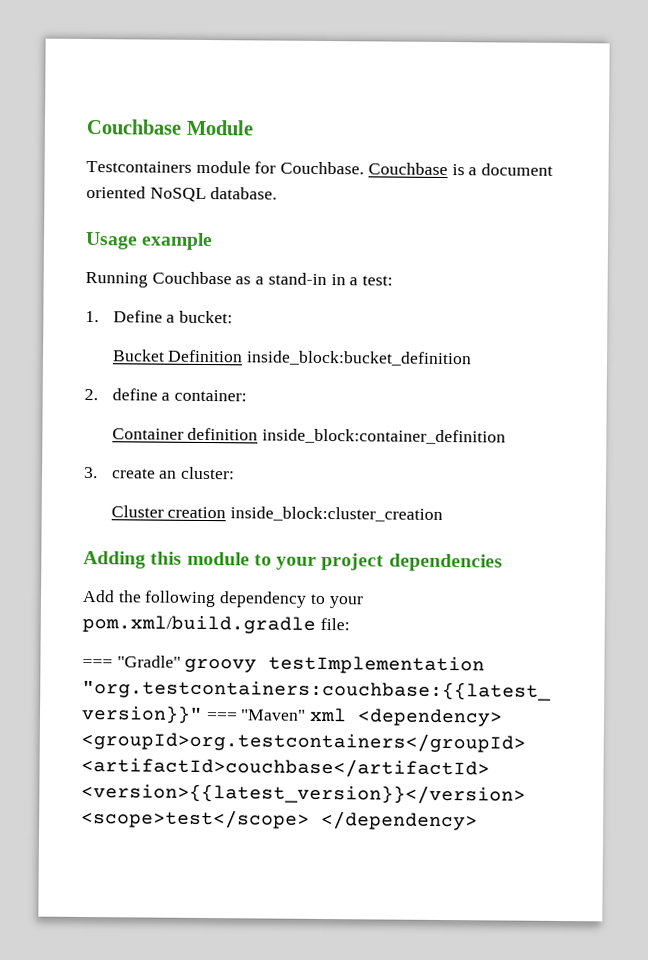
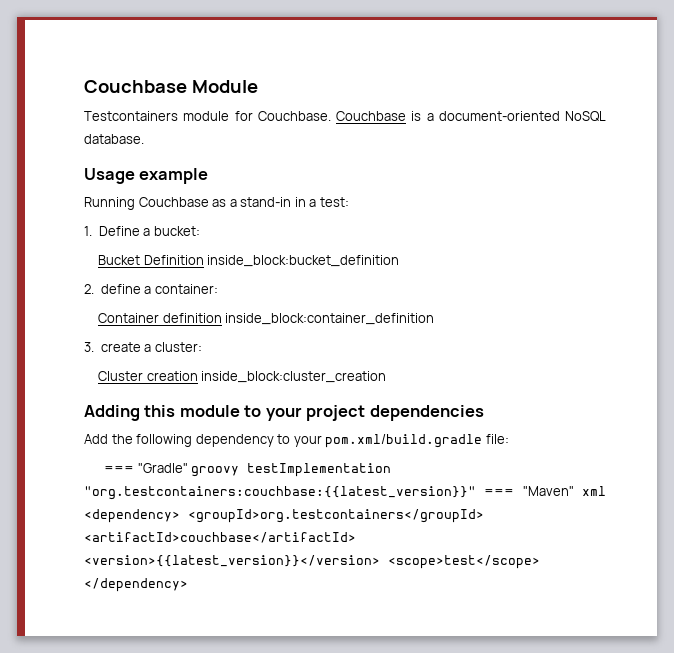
- Couchbase is a document oriented NoSQL database.
+ Couchbase is a document-oriented NoSQL database.
- 3. create an cluster:
+ 3. create a cluster:

